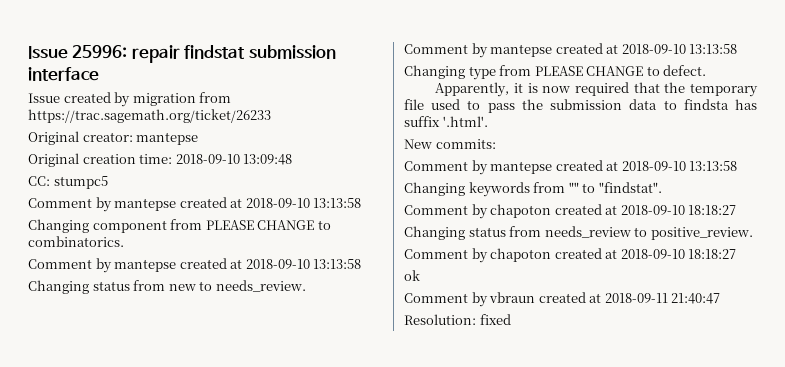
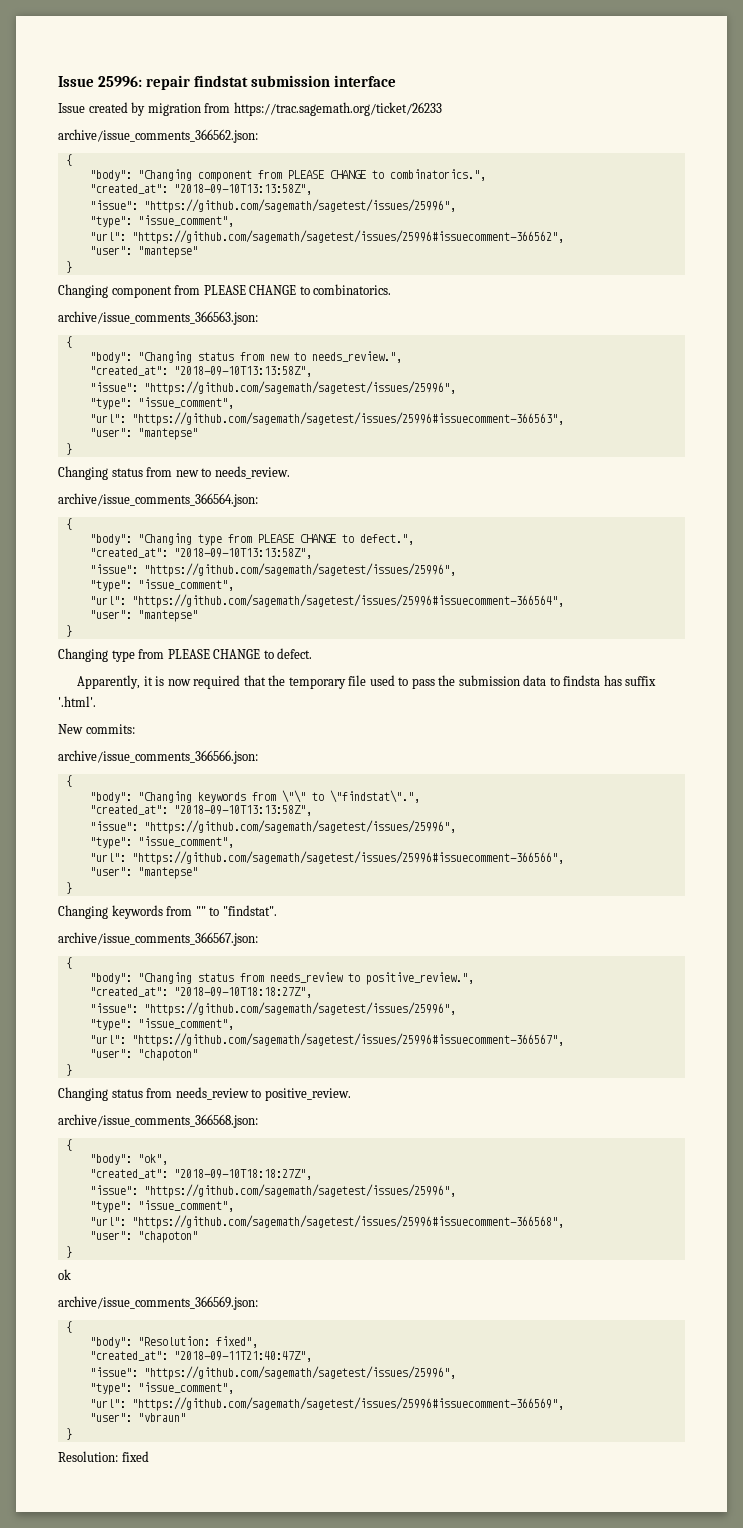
- Original creator: mantepse
- Original creation time: 2018-09-10 13:09:48
- CC: stumpc5
- Comment by mantepse created at 2018-09-10 13:13:58
+ archive/issue_comments_366562.json:
+ {
+ "body": "Changing component from PLEASE CHANGE to combinatorics.",
+ "created_at": "2018-09-10T13:13:58Z",
+ "issue": "https://github.com/sagemath/sagetest/issues/25996",
+ "type": "issue_comment",
+ "url": "https://github.com/sagemath/sagetest/issues/25996#issuecomment-366562",
+ "user": "mantepse"
+ }
  Changing component from PLEASE CHANGE to combinatorics.
- Comment by mantepse created at 2018-09-10 13:13:58
+ archive/issue_comments_366563.json:
+ {
+ "body": "Changing status from new to needs_review.",
+ "created_at": "2018-09-10T13:13:58Z",
+ "issue": "https://github.com/sagemath/sagetest/issues/25996",
+ "type": "issue_comment",
+ "url": "https://github.com/sagemath/sagetest/issues/25996#issuecomment-366563",
+ "user": "mantepse"
+ }
  Changing status from new to needs_review.
- Comment by mantepse created at 2018-09-10 13:13:58
+ archive/issue_comments_366564.json:
+ {
+ "body": "Changing type from PLEASE CHANGE to defect.",
+ "created_at": "2018-09-10T13:13:58Z",
+ "issue": "https://github.com/sagemath/sagetest/issues/25996",
+ "type": "issue_comment",
+ "url": "https://github.com/sagemath/sagetest/issues/25996#issuecomment-366564",
+ "user": "mantepse"
+ }
  New commits:
- Comment by mantepse created at 2018-09-10 13:13:58
+ archive/issue_comments_366566.json:
+ {
+ "body": "Changing keywords from \"\" to \"findstat\".",
+ "created_at": "2018-09-10T13:13:58Z",
+ "issue": "https://github.com/sagemath/sagetest/issues/25996",
+ "type": "issue_comment",
+ "url": "https://github.com/sagemath/sagetest/issues/25996#issuecomment-366566",
+ "user": "mantepse"
+ }
  Changing keywords from "" to "findstat".
- Comment by chapoton created at 2018-09-10 18:18:27
+ archive/issue_comments_366567.json:
+ {
+ "body": "Changing status from needs_review to positive_review.",
+ "created_at": "2018-09-10T18:18:27Z",
+ "issue": "https://github.com/sagemath/sagetest/issues/25996",
+ "type": "issue_comment",
+ "url": "https://github.com/sagemath/sagetest/issues/25996#issuecomment-366567",
+ "user": "chapoton"
+ }
  Changing status from needs_review to positive_review.
- Comment by chapoton created at 2018-09-10 18:18:27
+ archive/issue_comments_366568.json:
+ {
+ "body": "ok",
+ "created_at": "2018-09-10T18:18:27Z",
+ "issue": "https://github.com/sagemath/sagetest/issues/25996",
+ "type": "issue_comment",
+ "url": "https://github.com/sagemath/sagetest/issues/25996#issuecomment-366568",
+ "user": "chapoton"
+ }
  ok
- Comment by vbraun created at 2018-09-11 21:40:47
+ archive/issue_comments_366569.json:
+ {
+ "body": "Resolution: fixed",
+ "created_at": "2018-09-11T21:40:47Z",
+ "issue": "https://github.com/sagemath/sagetest/issues/25996",
+ "type": "issue_comment",
+ "url": "https://github.com/sagemath/sagetest/issues/25996#issuecomment-366569",
+ "user": "vbraun"
+ }

